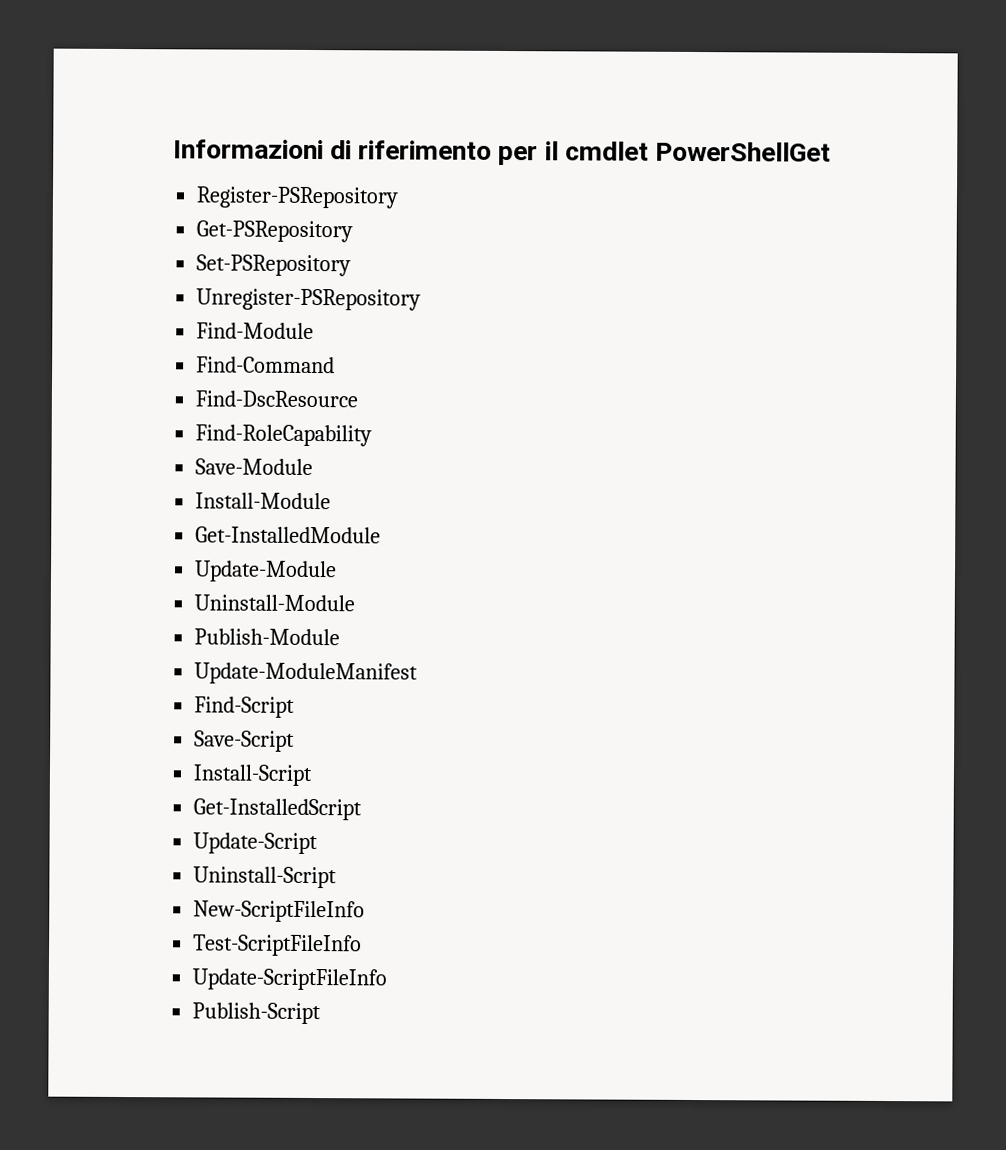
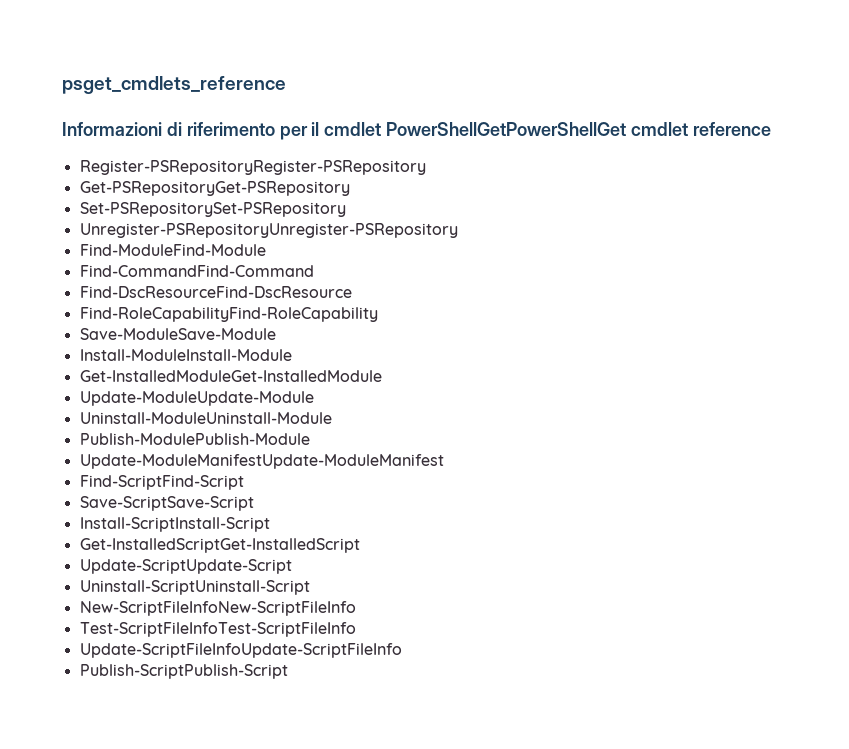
+ psget_cmdlets_reference
- Informazioni di riferimento per il cmdlet PowerShellGet
- Register-PSRepository
- Get-PSRepository
- Set-PSRepository
- Unregister-PSRepository
- Find-Module
- Find-Command
- Find-DscResource
- Find-RoleCapability
- Save-Module
- Install-Module
- Get-InstalledModule
- Update-Module
- Uninstall-Module
- Publish-Module
- Update-ModuleManifest
- Find-Script
- Save-Script
- Install-Script
- Get-InstalledScript
- Update-Script
- Uninstall-Script
- New-ScriptFileInfo
- Test-ScriptFileInfo
- Update-ScriptFileInfo
- Publish-Script
+ Informazioni di riferimento per il cmdlet PowerShellGetPowerShellGet cmdlet reference
+ Register-PSRepositoryRegister-PSRepository
+ Get-PSRepositoryGet-PSRepository
+ Set-PSRepositorySet-PSRepository
+ Unregister-PSRepositoryUnregister-PSRepository
+ Find-ModuleFind-Module
+ Find-CommandFind-Command
+ Find-DscResourceFind-DscResource
+ Find-RoleCapabilityFind-RoleCapability
+ Save-ModuleSave-Module
+ Install-ModuleInstall-Module
+ Get-InstalledModuleGet-InstalledModule
+ Update-ModuleUpdate-Module
+ Uninstall-ModuleUninstall-Module
+ Publish-ModulePublish-Module
+ Update-ModuleManifestUpdate-ModuleManifest
+ Find-ScriptFind-Script
+ Save-ScriptSave-Script
+ Install-ScriptInstall-Script
+ Get-InstalledScriptGet-InstalledScript
+ Update-ScriptUpdate-Script
+ Uninstall-ScriptUninstall-Script
+ New-ScriptFileInfoNew-ScriptFileInfo
+ Test-ScriptFileInfoTest-ScriptFileInfo
+ Update-ScriptFileInfoUpdate-ScriptFileInfo
+ Publish-ScriptPublish-Script

